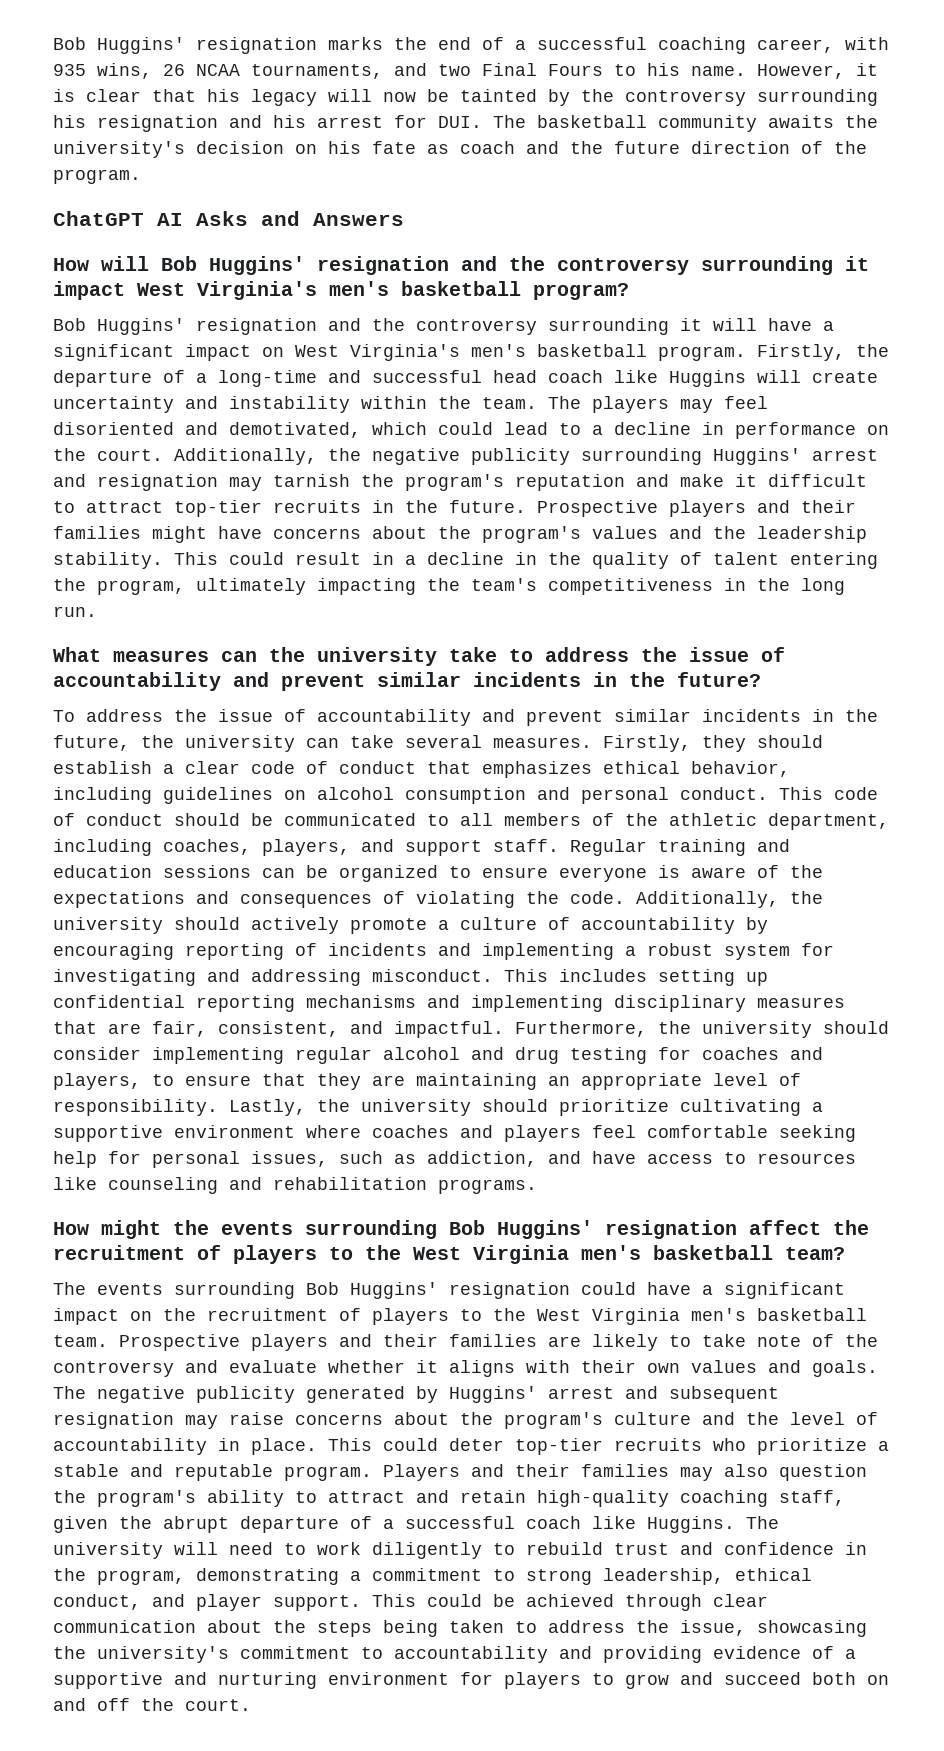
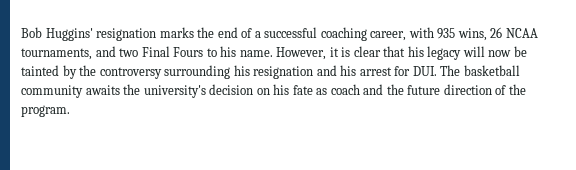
- ChatGPT AI Asks and Answers
- How will Bob Huggins' resignation and the controversy surrounding it impact West Virginia's men's basketball program?
- Bob Huggins' resignation and the controversy surrounding it will have a significant impact on West Virginia's men's basketball program. Firstly, the departure of a long-time and successful head coach like Huggins will create uncertainty and instability within the team. The players may feel disoriented and demotivated, which could lead to a decline in performance on the court. Additionally, the negative publicity surrounding Huggins' arrest and resignation may tarnish the program's reputation and make it difficult to attract top-tier recruits in the future. Prospective players and their families might have concerns about the program's values and the leadership stability. This could result in a decline in the quality of talent entering the program, ultimately impacting the team's competitiveness in the long run.
- What measures can the university take to address the issue of accountability and prevent similar incidents in the future?
- To address the issue of accountability and prevent similar incidents in the future, the university can take several measures. Firstly, they should establish a clear code of conduct that emphasizes ethical behavior, including guidelines on alcohol consumption and personal conduct. This code of conduct should be communicated to all members of the athletic department, including coaches, players, and support staff. Regular training and education sessions can be organized to ensure everyone is aware of the expectations and consequences of violating the code. Additionally, the university should actively promote a culture of accountability by encouraging reporting of incidents and implementing a robust system for investigating and addressing misconduct. This includes setting up confidential reporting mechanisms and implementing disciplinary measures that are fair, consistent, and impactful. Furthermore, the university should consider implementing regular alcohol and drug testing for coaches and players, to ensure that they are maintaining an appropriate level of responsibility. Lastly, the university should prioritize cultivating a supportive environment where coaches and players feel comfortable seeking help for personal issues, such as addiction, and have access to resources like counseling and rehabilitation programs.
- How might the events surrounding Bob Huggins' resignation affect the recruitment of players to the West Virginia men's basketball team?
- The events surrounding Bob Huggins' resignation could have a significant impact on the recruitment of players to the West Virginia men's basketball team. Prospective players and their families are likely to take note of the controversy and evaluate whether it aligns with their own values and goals. The negative publicity generated by Huggins' arrest and subsequent resignation may raise concerns about the program's culture and the level of accountability in place. This could deter top-tier recruits who prioritize a stable and reputable program. Players and their families may also question the program's ability to attract and retain high-quality coaching staff, given the abrupt departure of a successful coach like Huggins. The university will need to work diligently to rebuild trust and confidence in the program, demonstrating a commitment to strong leadership, ethical conduct, and player support. This could be achieved through clear communication about the steps being taken to address the issue, showcasing the university's commitment to accountability and providing evidence of a supportive and nurturing environment for players to grow and succeed both on and off the court.

